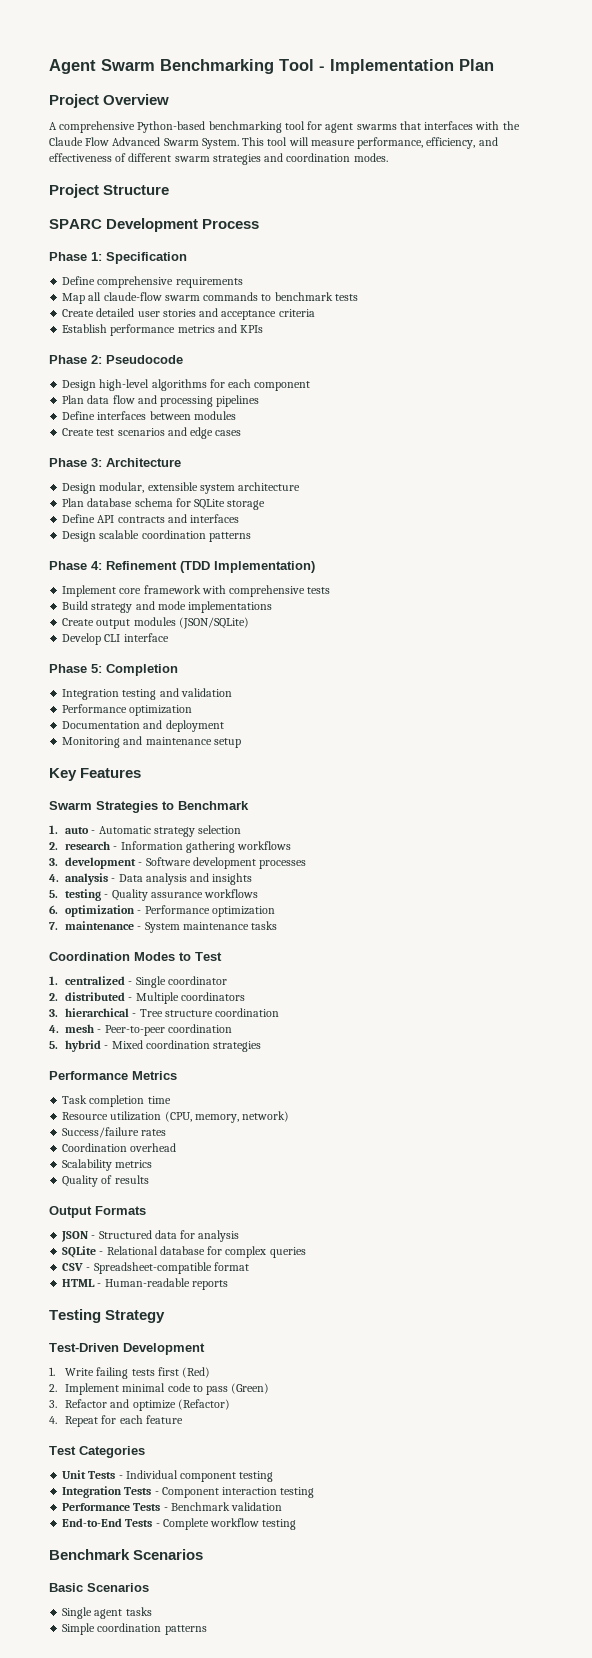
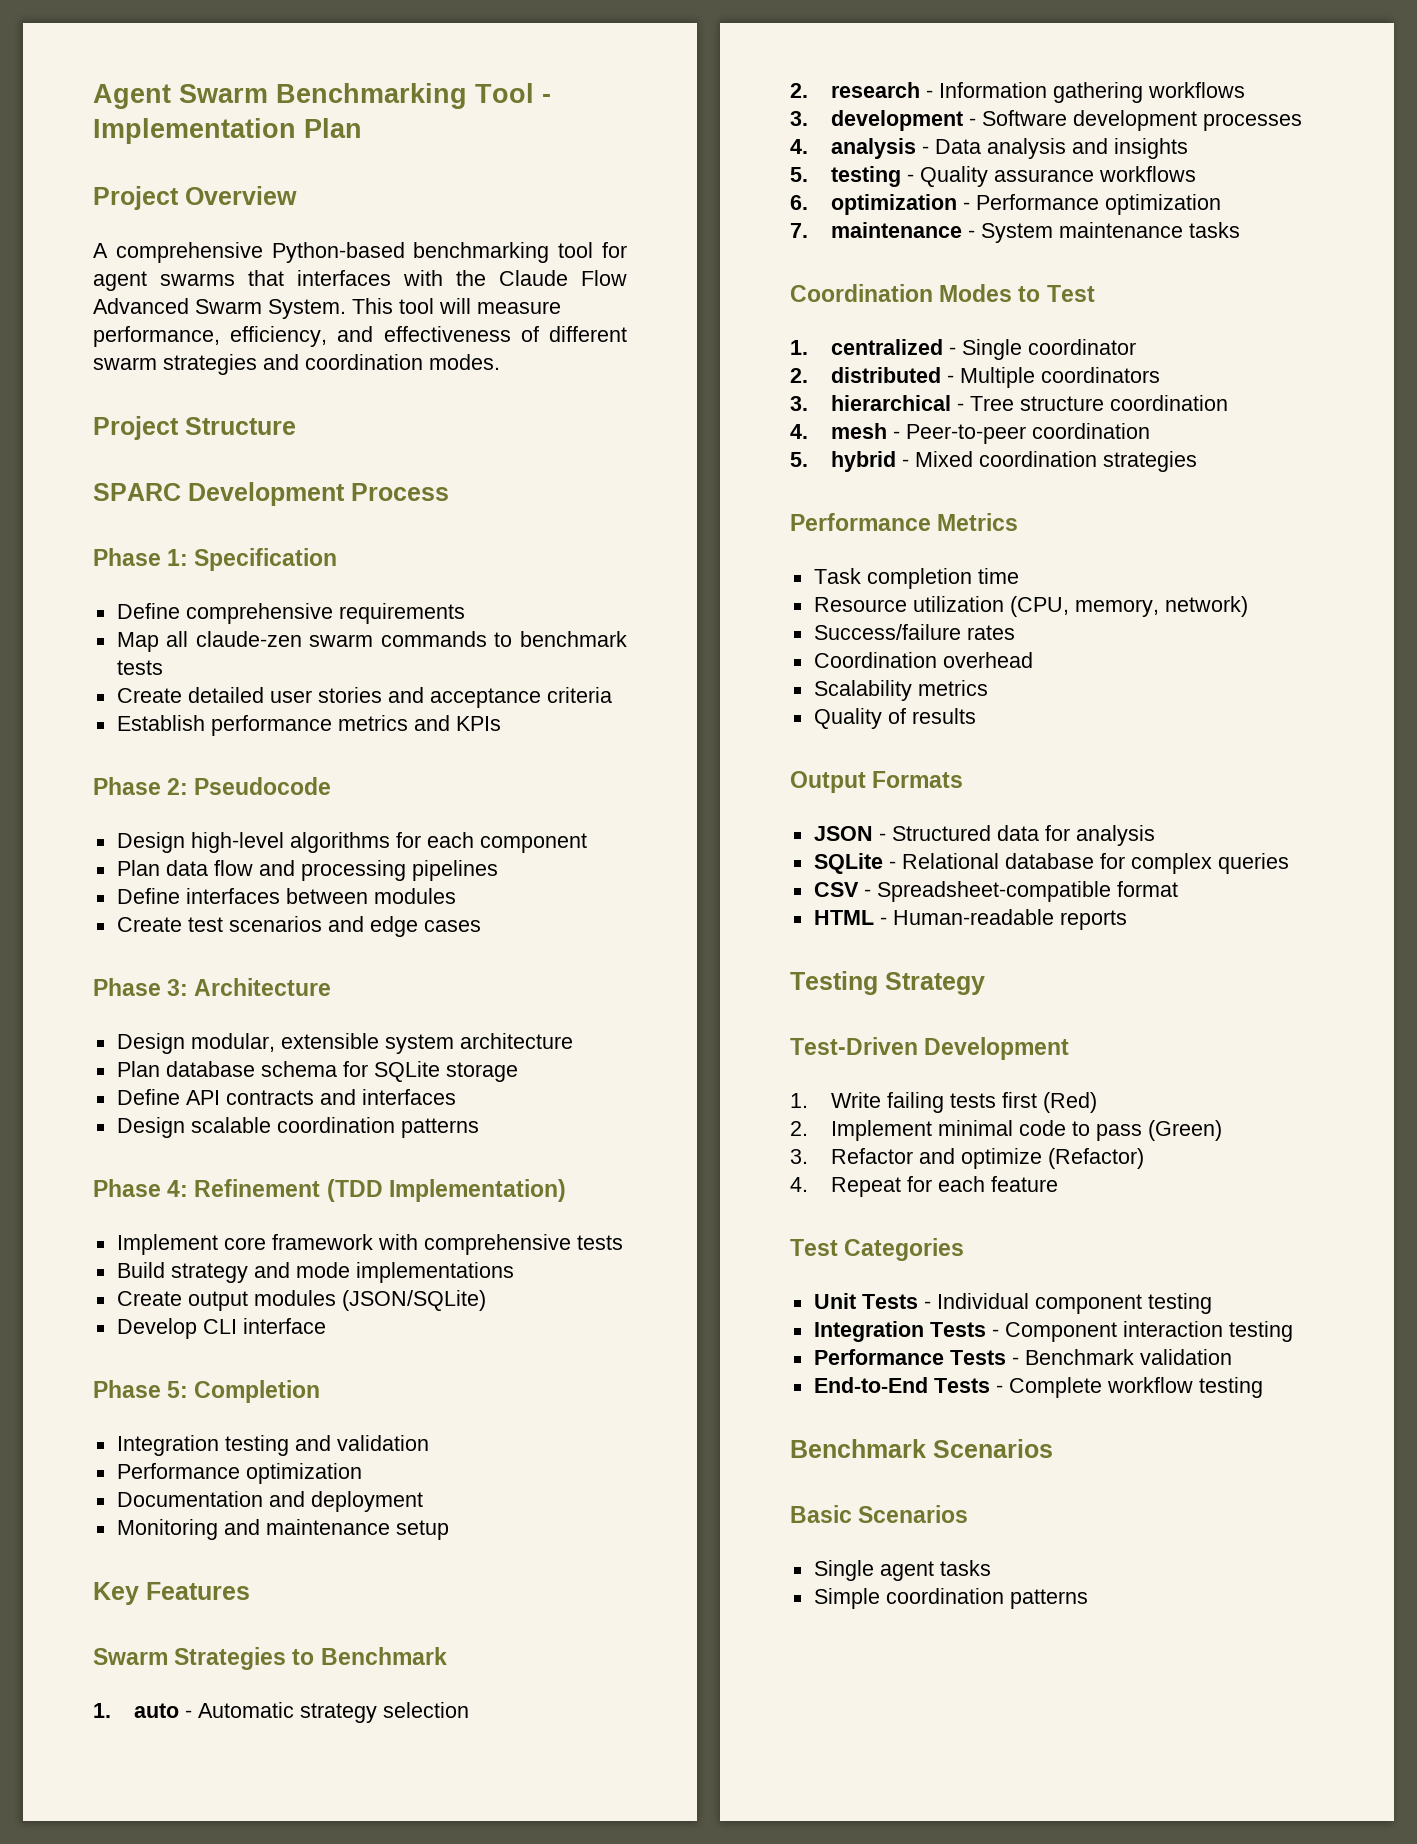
- Map all claude-flow swarm commands to benchmark tests
+ Map all claude-zen swarm commands to benchmark tests

